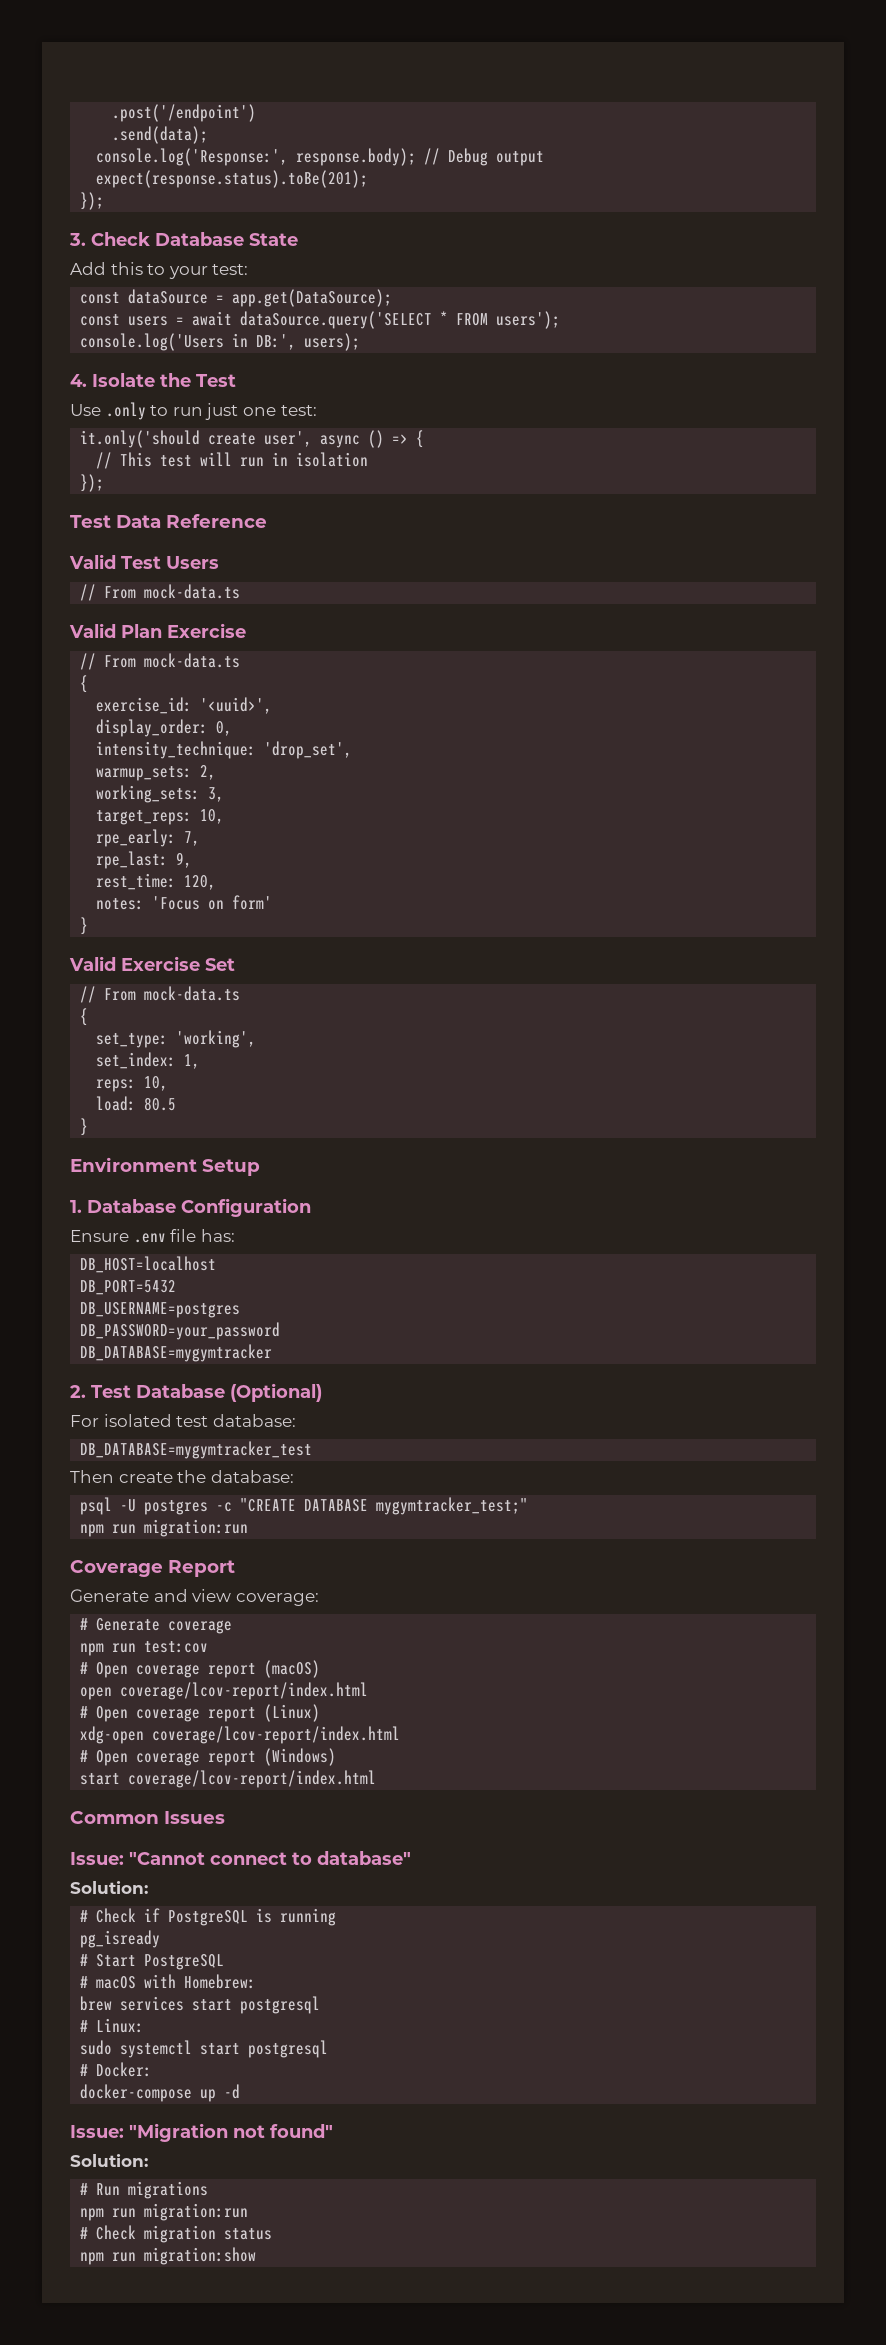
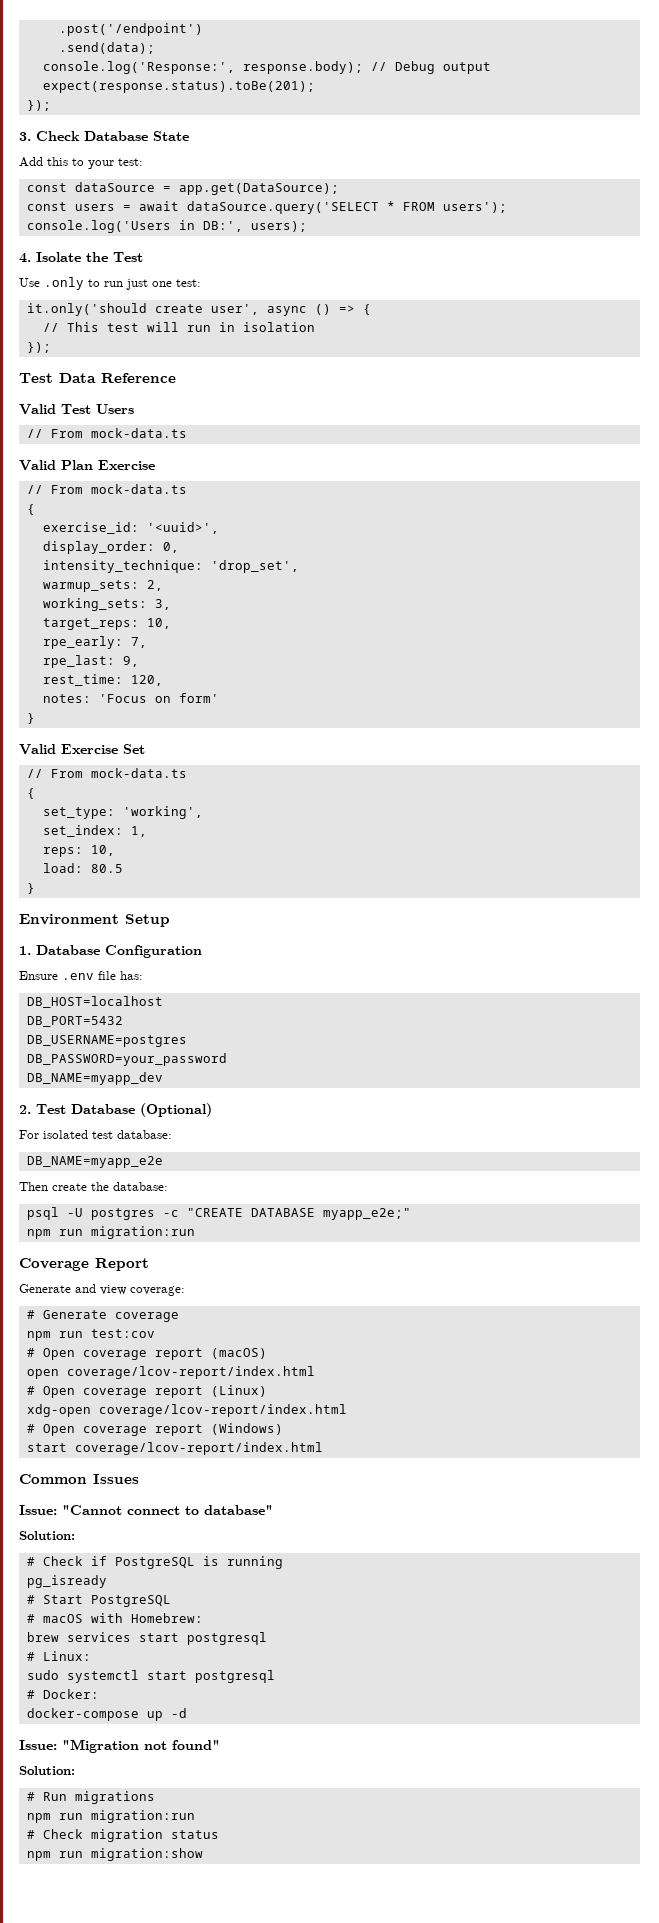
- DB_DATABASE=mygymtracker
+ DB_NAME=myapp_dev
- DB_DATABASE=mygymtracker_test
+ DB_NAME=myapp_e2e
- psql -U postgres -c "CREATE DATABASE mygymtracker_test;"
+ psql -U postgres -c "CREATE DATABASE myapp_e2e;"

